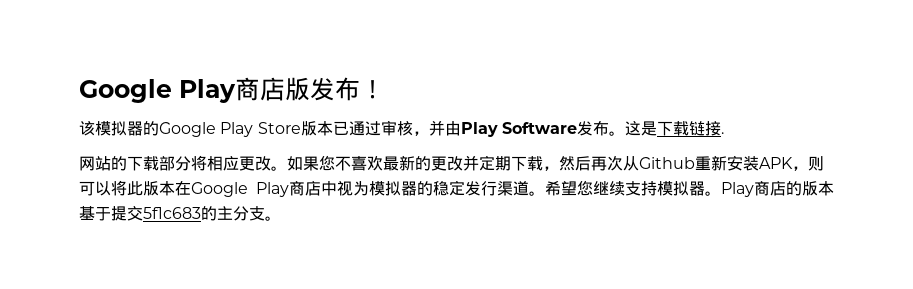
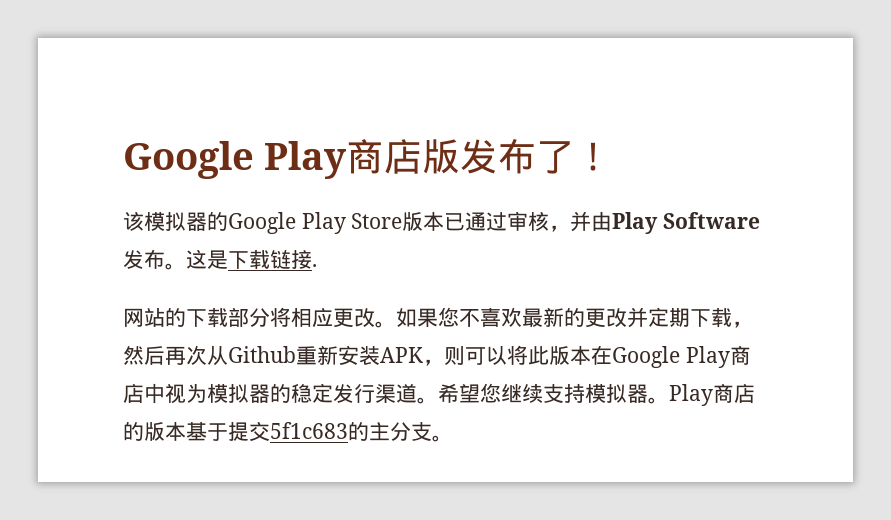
- Google Play商店版发布！
+ Google Play商店版发布了！

